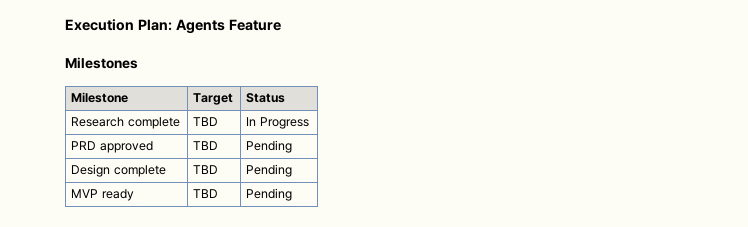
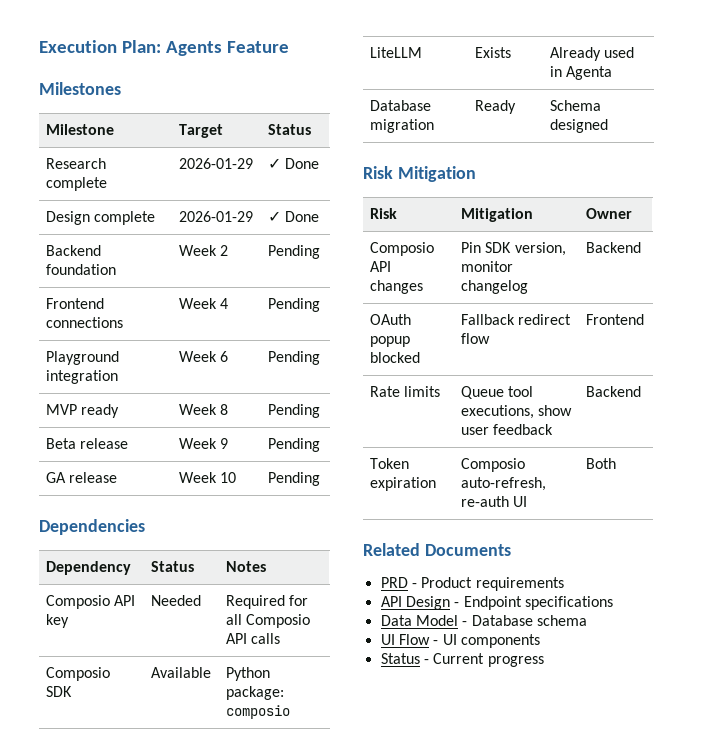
- Research complete | TBD | In Progress
- PRD approved | TBD | Pending
- Design complete | TBD | Pending
+ Research complete | 2026-01-29 | ✓ Done
+ Design complete | 2026-01-29 | ✓ Done
+ Backend foundation | Week 2 | Pending
+ Frontend connections | Week 4 | Pending
+ Playground integration | Week 6 | Pending
- MVP ready | TBD | Pending
+ MVP ready | Week 8 | Pending
+ Beta release | Week 9 | Pending
+ GA release | Week 10 | Pending
+ Dependencies
+ Dependency | Status | Notes
+ Composio API key | Needed | Required for all Composio API calls
+ Composio SDK | Available | Python package: composio
+ LiteLLM | Exists | Already used in Agenta
+ Database migration | Ready | Schema designed
+ Risk Mitigation
+ Risk | Mitigation | Owner
+ Composio API changes | Pin SDK version, monitor changelog | Backend
+ OAuth popup blocked | Fallback redirect flow | Frontend
+ Rate limits | Queue tool executions, show user feedback | Backend
+ Token expiration | Composio auto-refresh, re-auth UI | Both
+ Related Documents
+ PRD - Product requirements
+ API Design - Endpoint specifications
+ Data Model - Database schema
+ UI Flow - UI components
+ Status - Current progress

